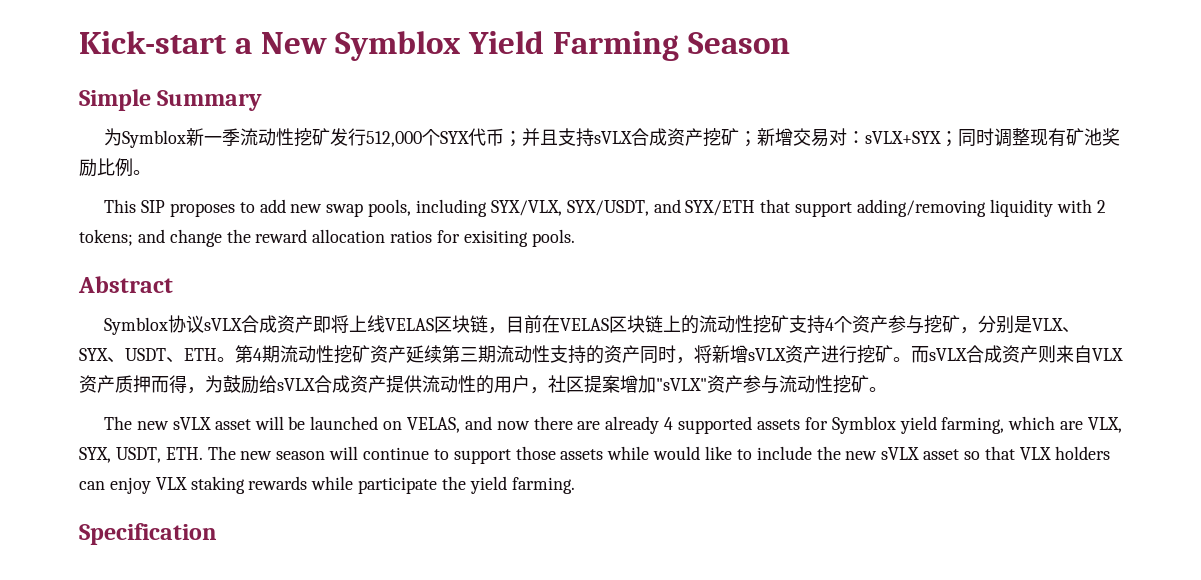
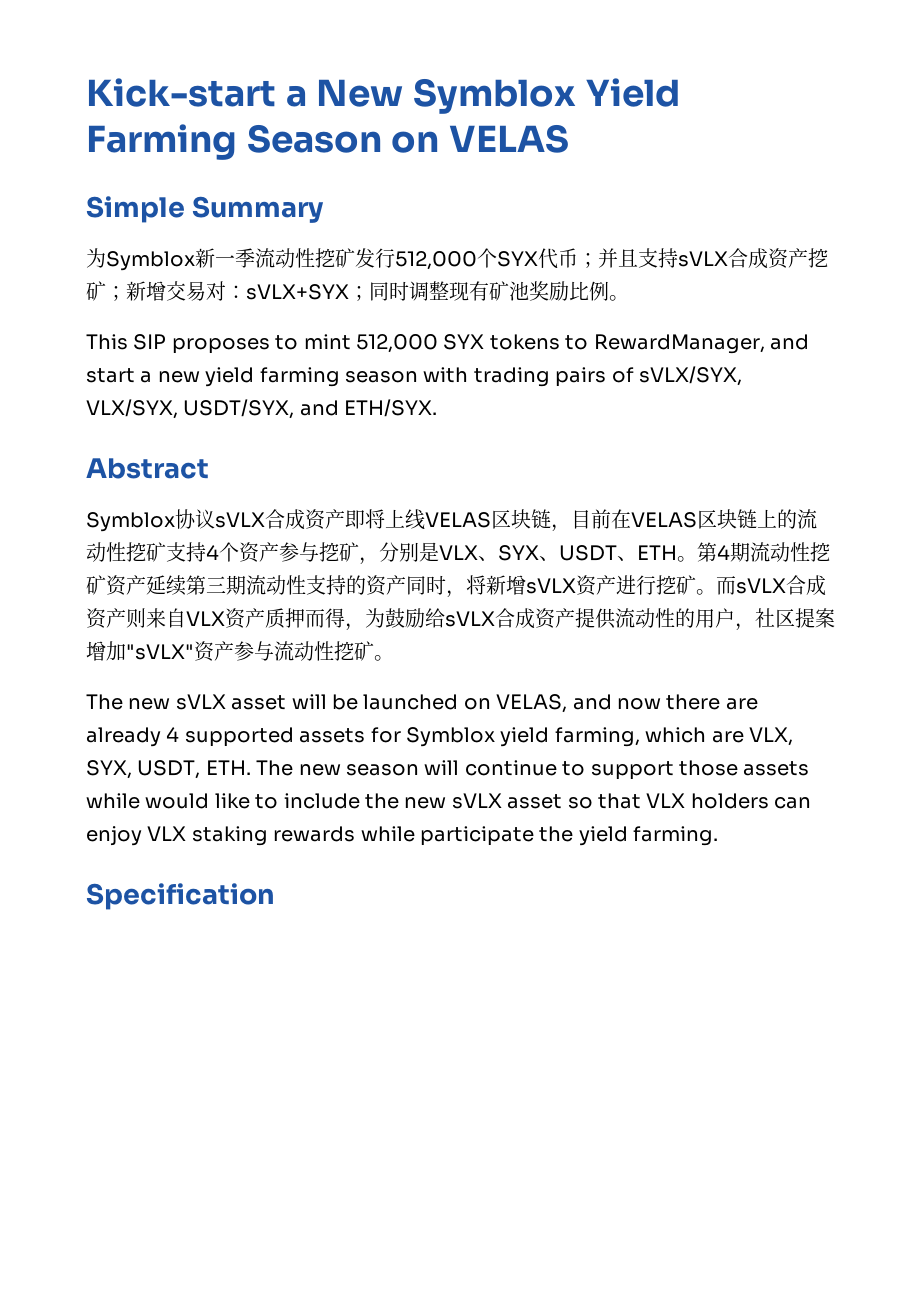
- Kick-start a New Symblox Yield Farming Season
+ Kick-start a New Symblox Yield Farming Season on VELAS
- This SIP proposes to add new swap pools, including SYX/VLX, SYX/USDT, and SYX/ETH that support adding/removing liquidity with 2 tokens; and change the reward allocation ratios for exisiting pools.
+ This SIP proposes to mint 512,000 SYX tokens to RewardManager, and start a new yield farming season with trading pairs of sVLX/SYX, VLX/SYX, USDT/SYX, and ETH/SYX.

